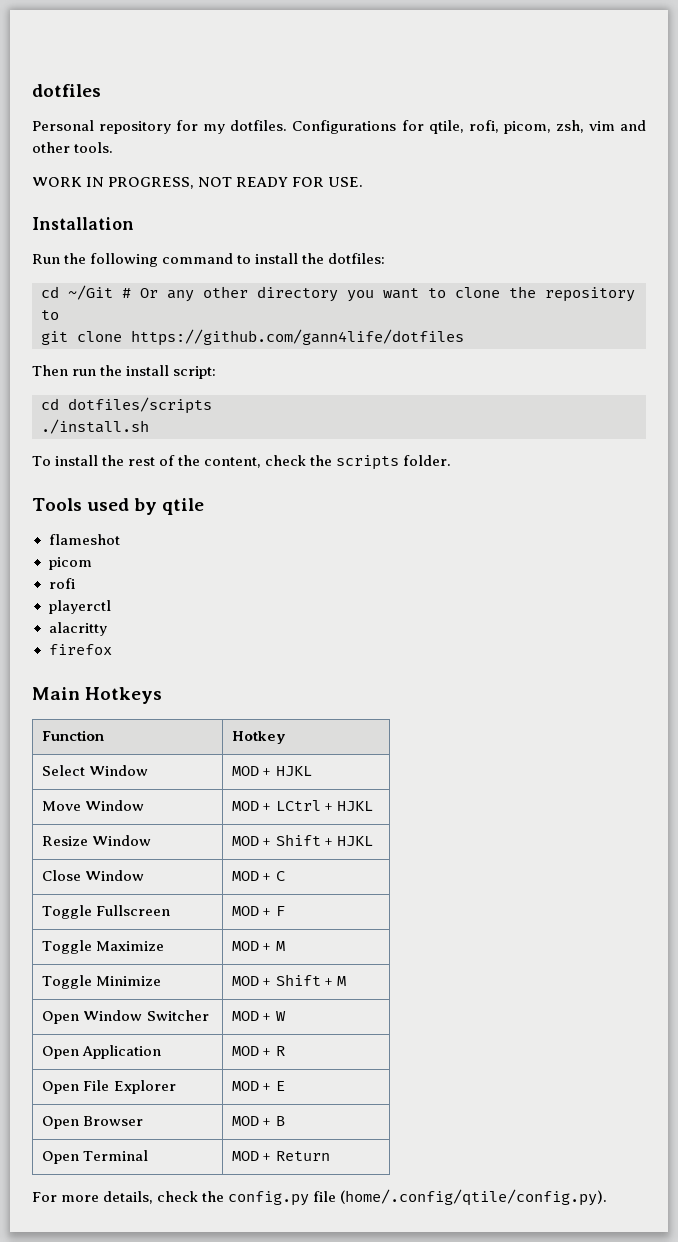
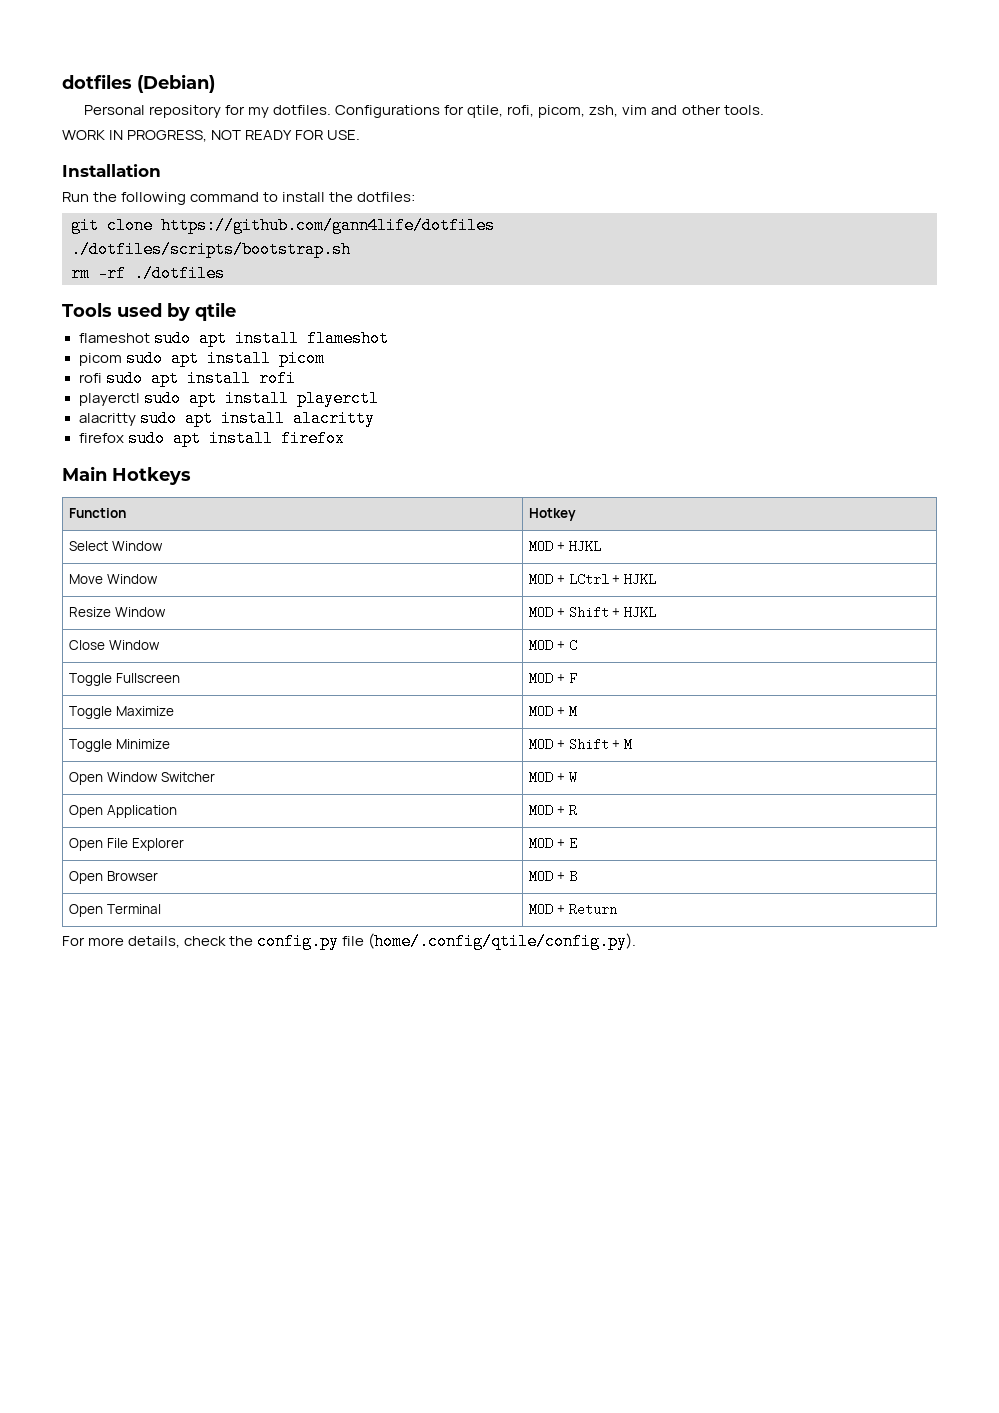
- dotfiles
+ dotfiles (Debian)
- cd ~/Git # Or any other directory you want to clone the repository to
  git clone https://github.com/gann4life/dotfiles
- Then run the install script:
- cd dotfiles/scripts
- ./install.sh
- To install the rest of the content, check the scripts folder.
+ ./dotfiles/scripts/bootstrap.sh
+ rm -rf ./dotfiles
- flameshot
- picom
- rofi
- playerctl
- alacritty
- firefox
+ flameshot sudo apt install flameshot
+ picom sudo apt install picom
+ rofi sudo apt install rofi
+ playerctl sudo apt install playerctl
+ alacritty sudo apt install alacritty
+ firefox sudo apt install firefox

